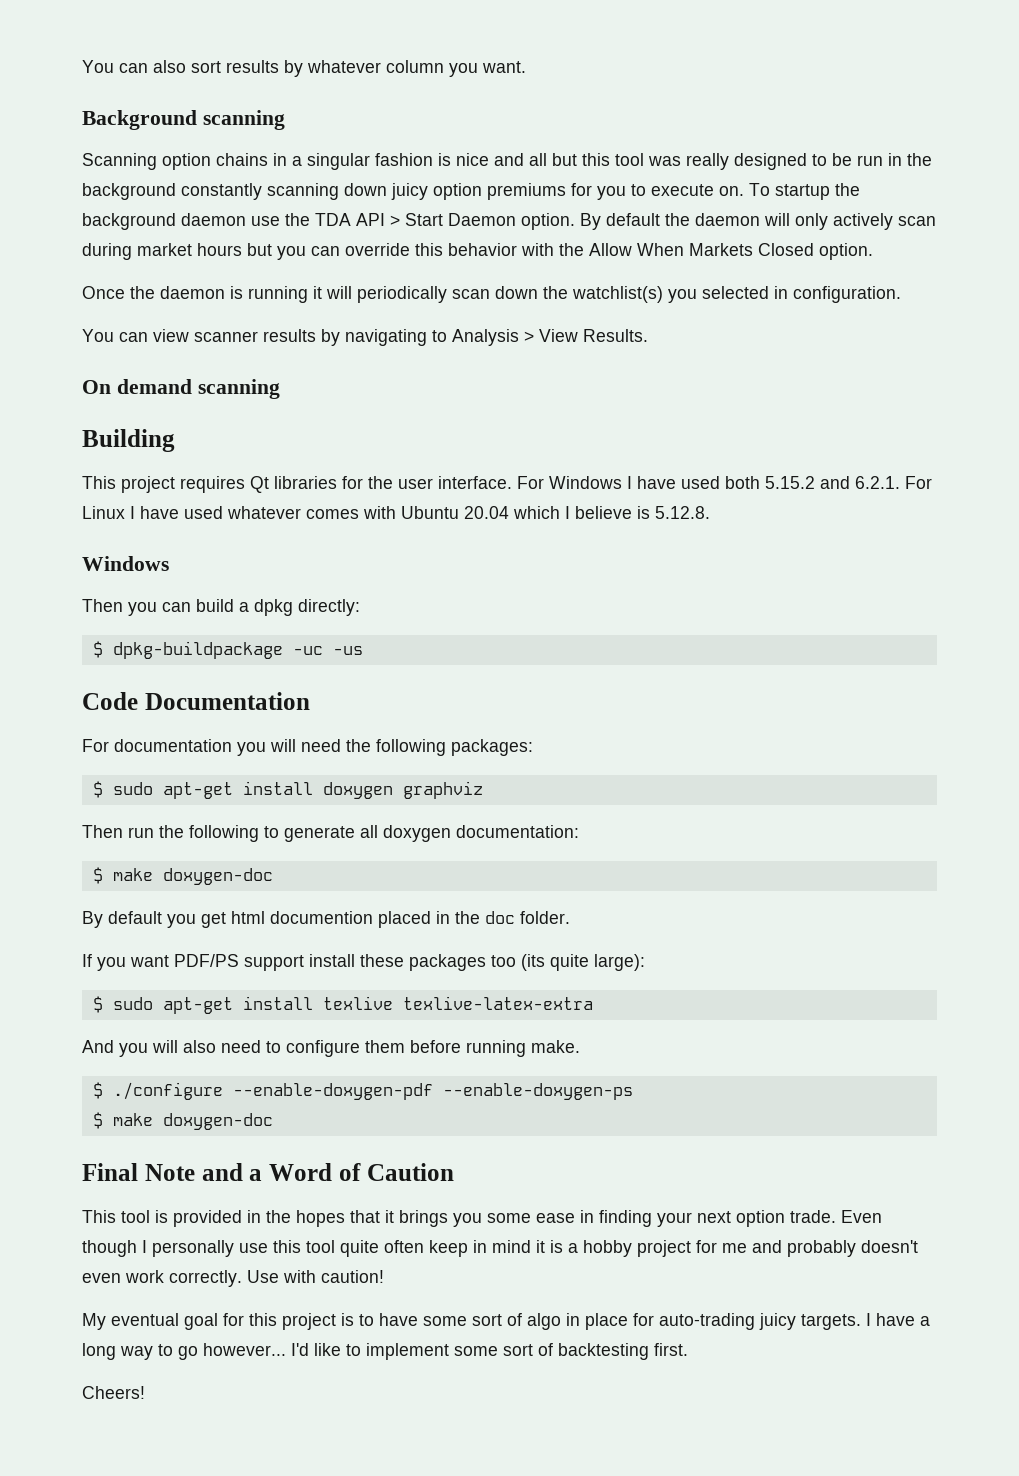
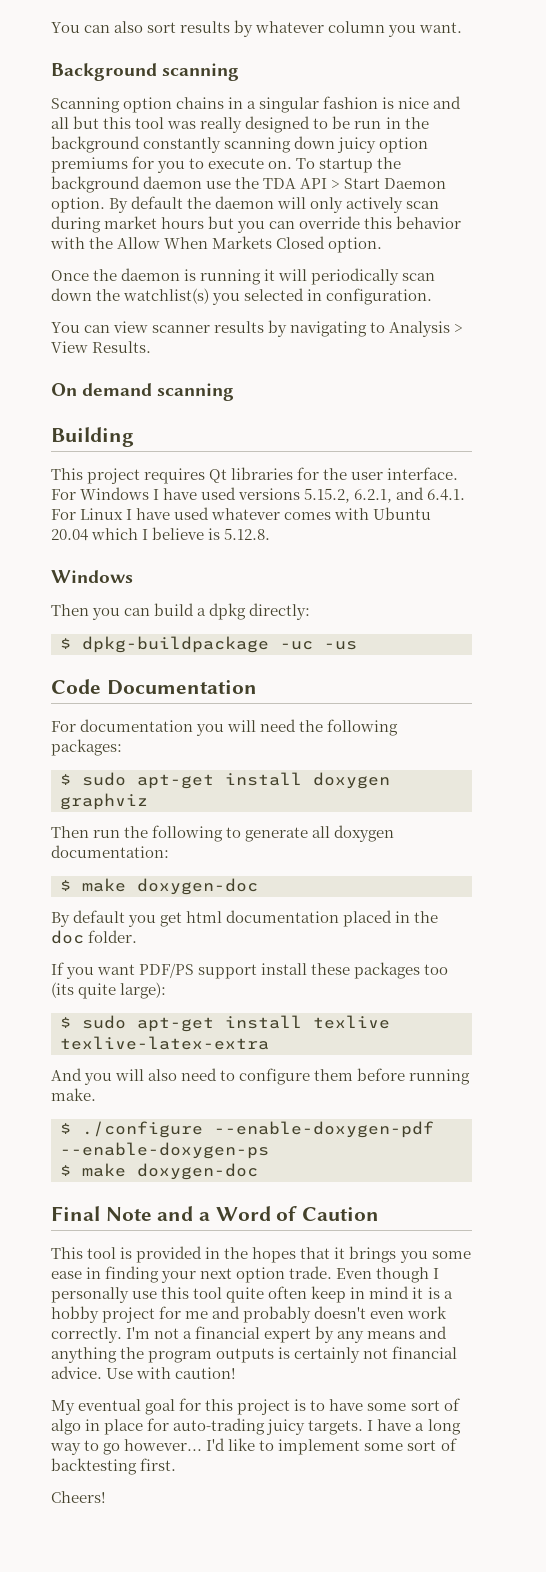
- For Windows I have used both 5.15.2 and 6.2.1. For Linux I have used whatever comes with Ubuntu 20.04 which I believe is 5.12.8.
+ For Windows I have used versions 5.15.2, 6.2.1, and 6.4.1. For Linux I have used whatever comes with Ubuntu 20.04 which I believe is 5.12.8.
- By default you get html documention placed in the doc folder.
+ By default you get html documentation placed in the doc folder.
+ I'm not a financial expert by any means and anything the program outputs is certainly not financial advice.

